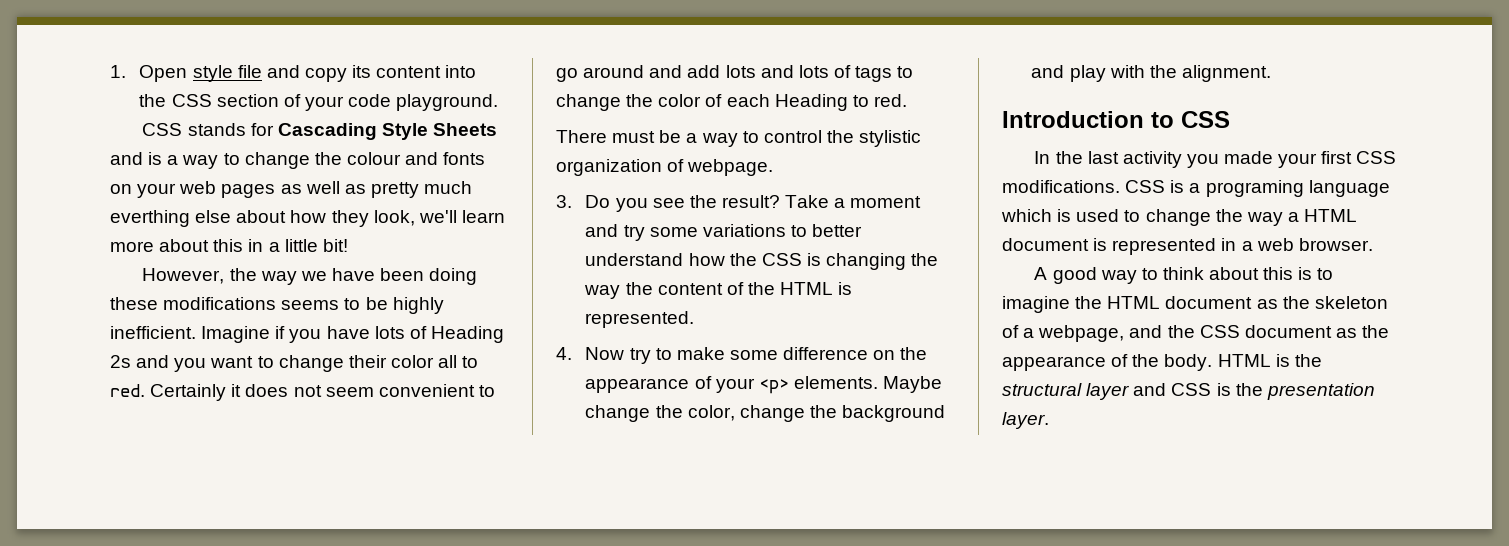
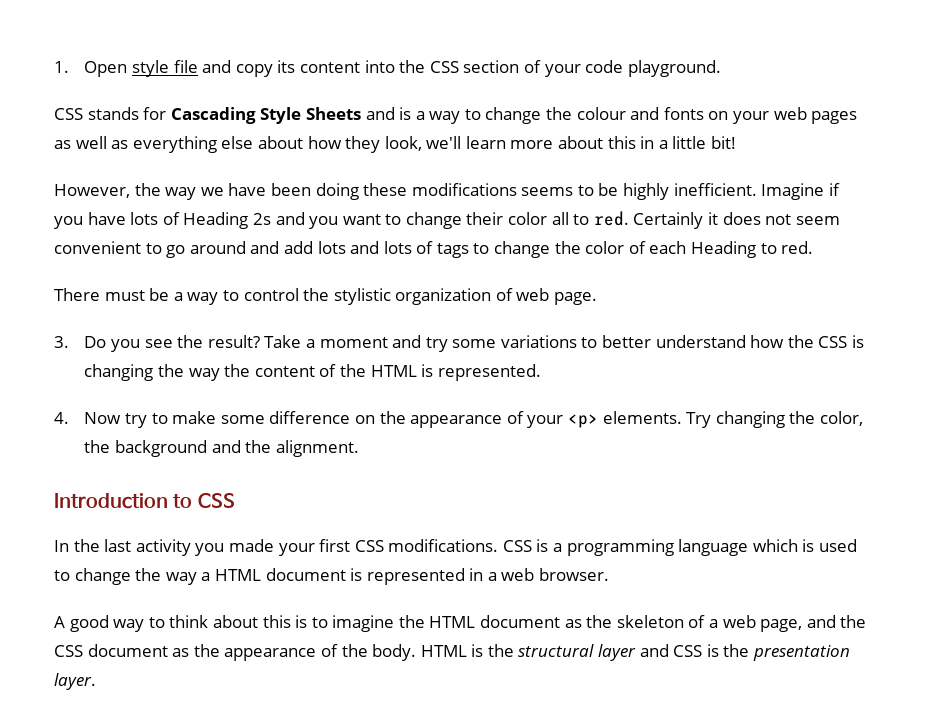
- CSS stands for Cascading Style Sheets and is a way to change the colour and fonts on your web pages as well as pretty much everthing else about how they look, we'll learn more about this in a little bit!
+ CSS stands for Cascading Style Sheets and is a way to change the colour and fonts on your web pages as well as everything else about how they look, we'll learn more about this in a little bit!
- There must be a way to control the stylistic organization of webpage.
+ There must be a way to control the stylistic organization of web page.
- Maybe change the color, change the background and play with the alignment.
+ Try changing the color, the background and the alignment.
- CSS is a programing language which is used to change the way a HTML document is represented in a web browser.
+ CSS is a programming language which is used to change the way a HTML document is represented in a web browser.
- A good way to think about this is to imagine the HTML document as the skeleton of a webpage, and the CSS document as the appearance of the body.
+ A good way to think about this is to imagine the HTML document as the skeleton of a web page, and the CSS document as the appearance of the body.

